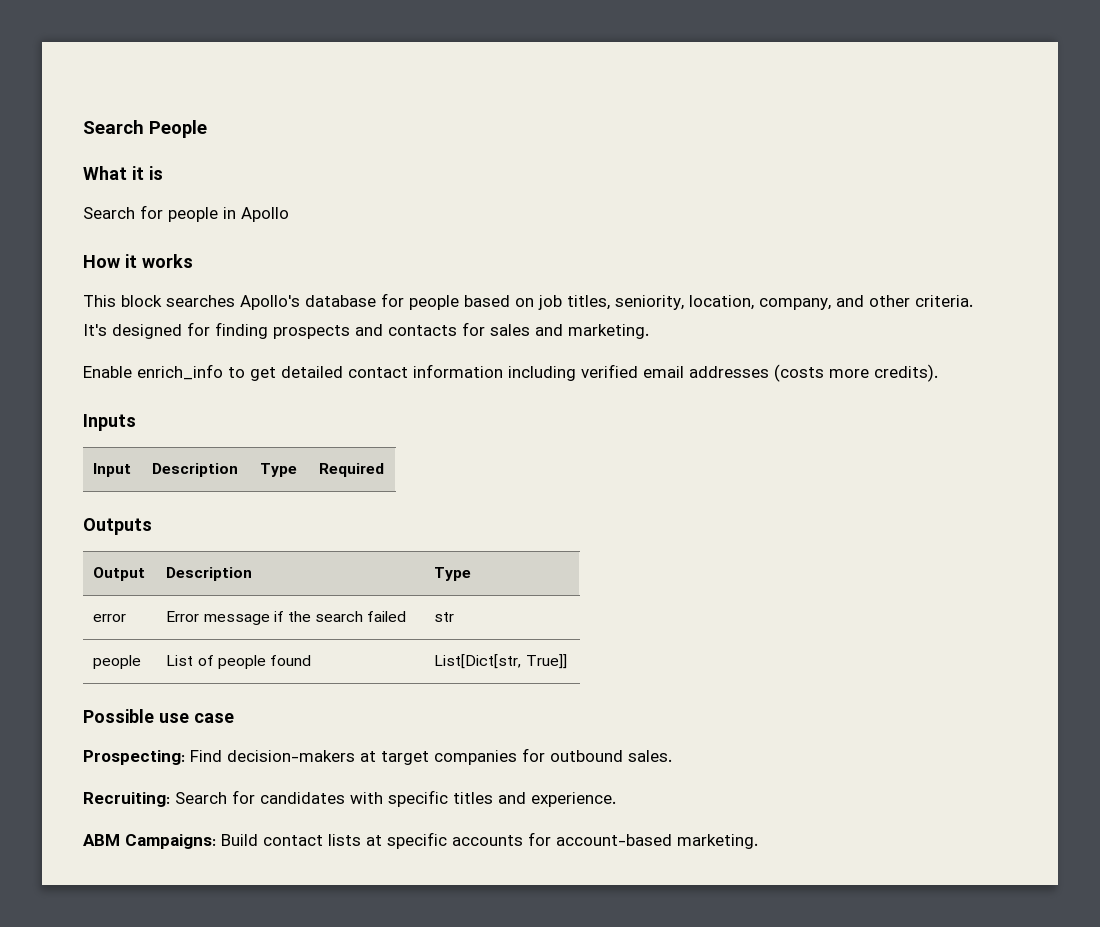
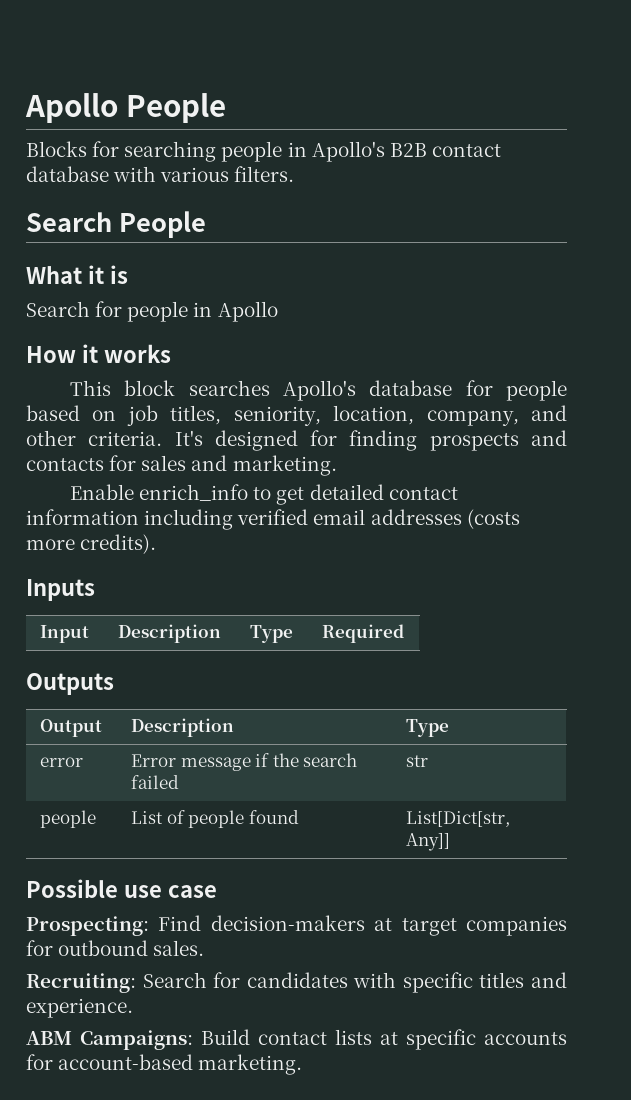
+ Apollo People
+ Blocks for searching people in Apollo's B2B contact database with various filters.
- people | List of people found | List[Dict[str, True]]
+ people | List of people found | List[Dict[str, Any]]

